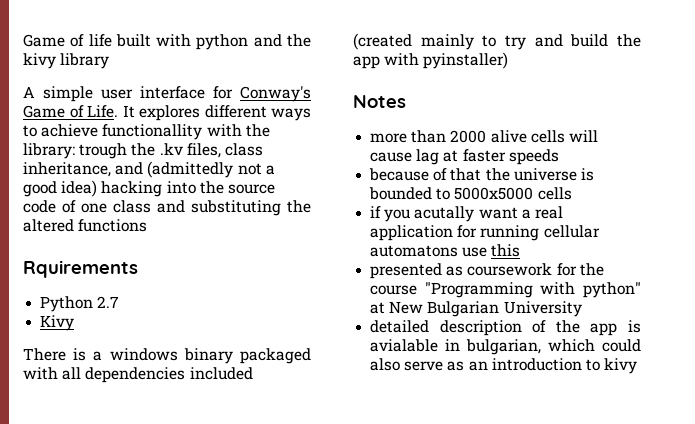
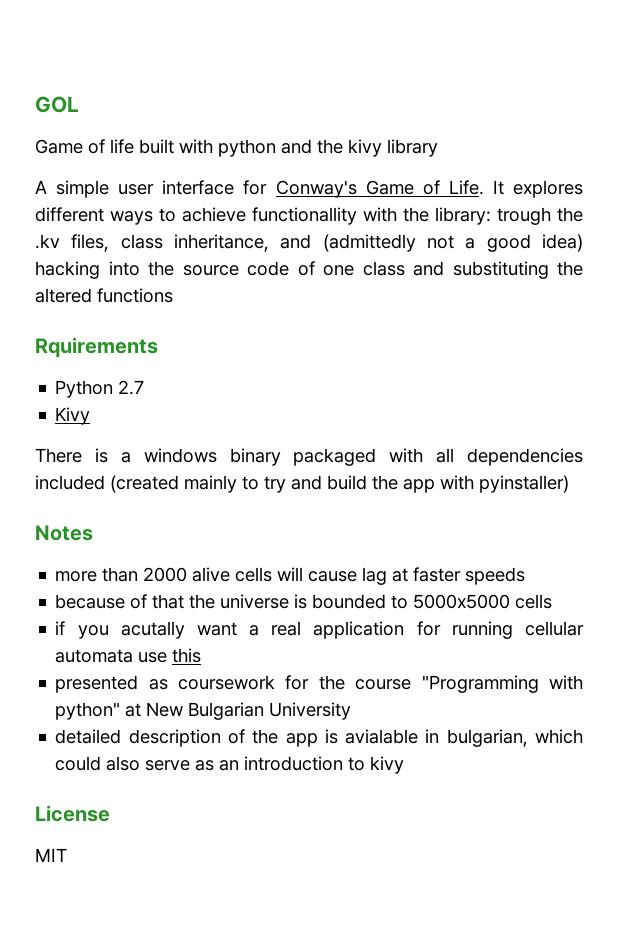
+ GOL
- if you acutally want a real application for running cellular automatons use this
+ if you acutally want a real application for running cellular automata use this
+ License
+ MIT

